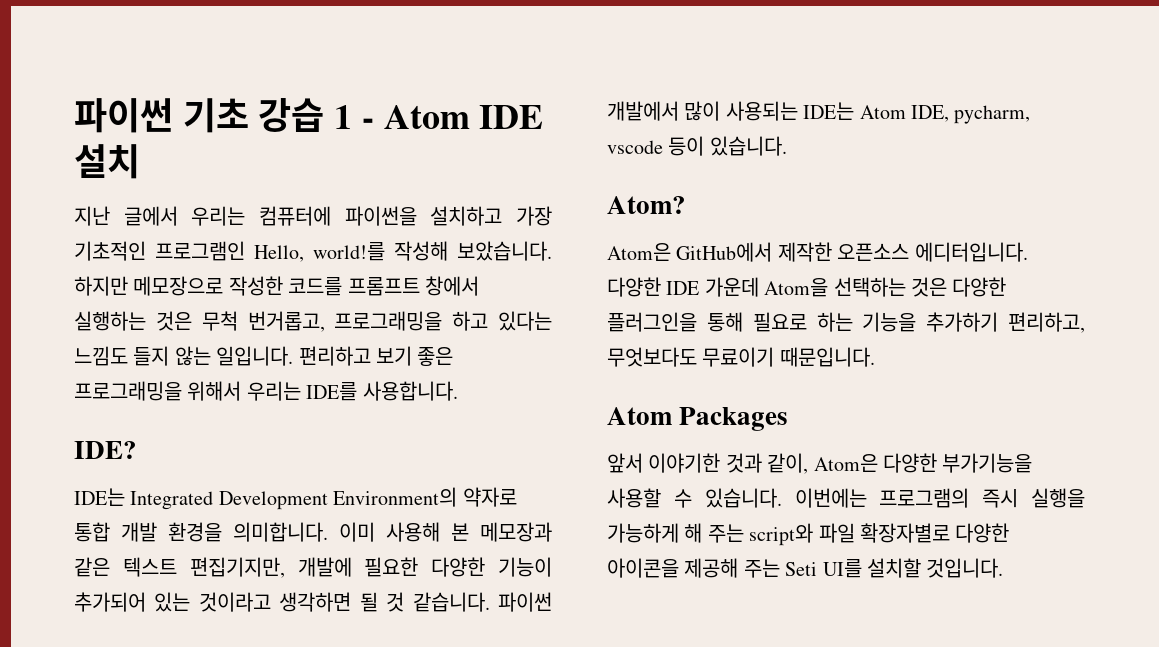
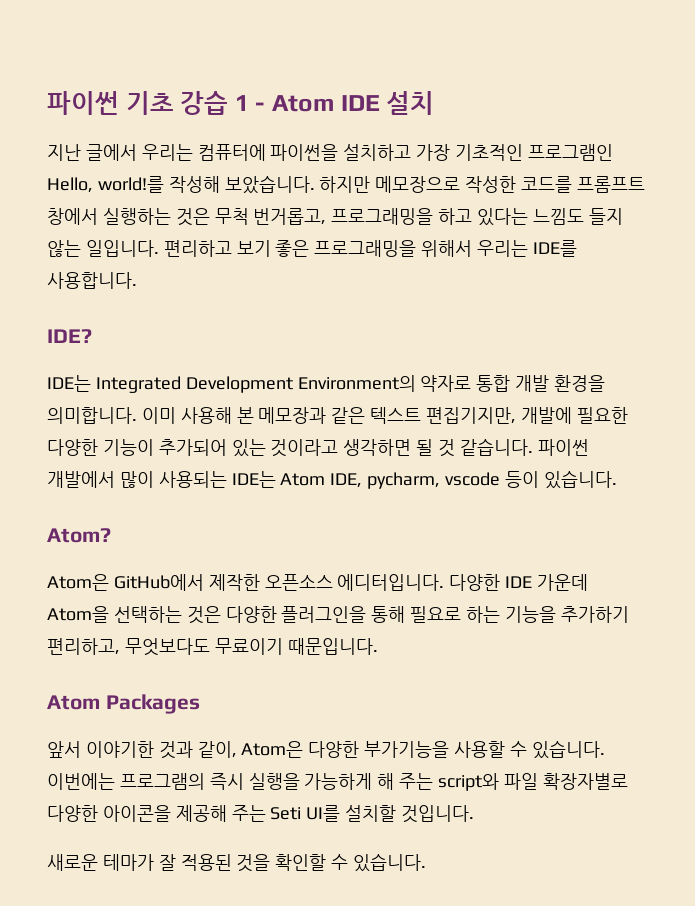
+ 새로운 테마가 잘 적용된 것을 확인할 수 있습니다.

